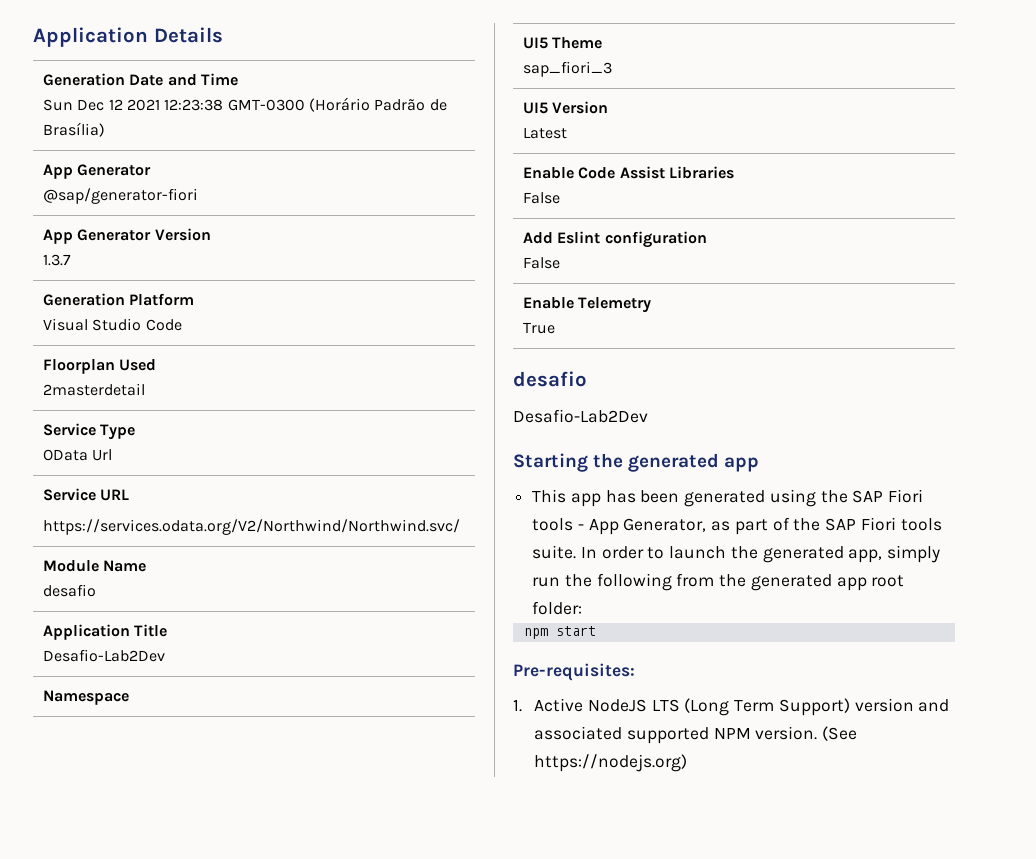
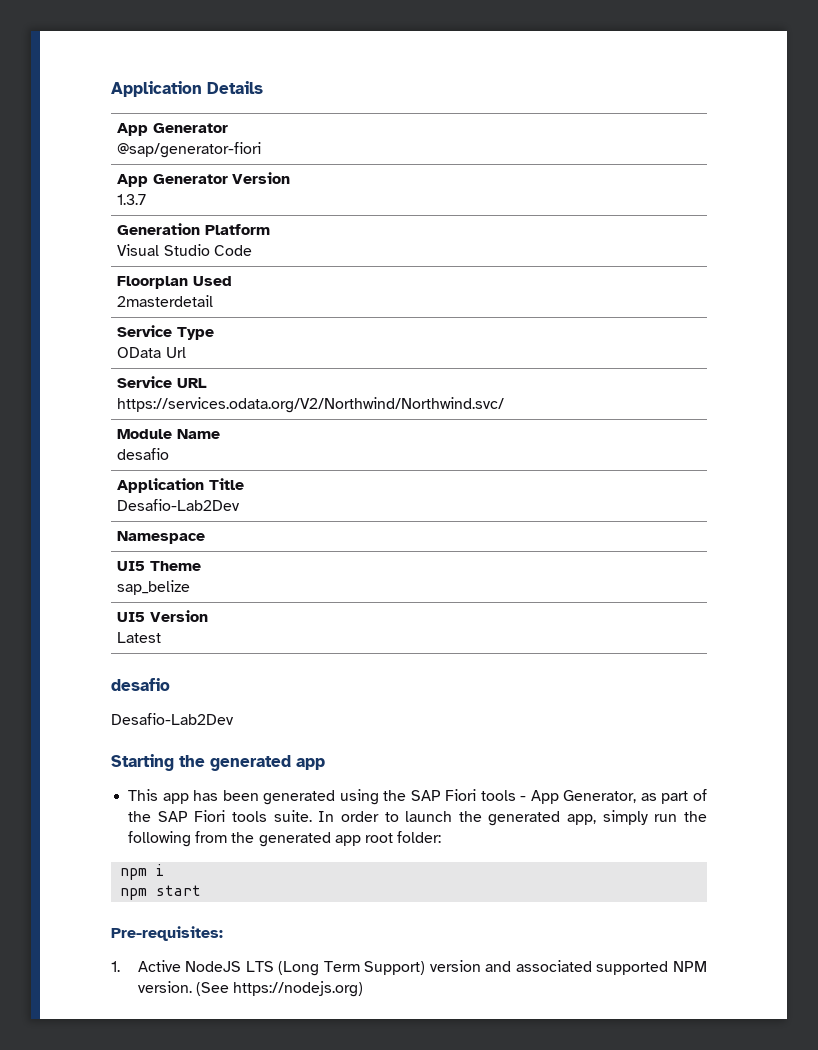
- Generation Date and Time
- Sun Dec 12 2021 12:23:38 GMT-0300 (Horário Padrão de Brasília)
  UI5 Theme
- sap_fiori_3
+ sap_belize
- Enable Code Assist Libraries
- False
- Add Eslint configuration
- False
- Enable Telemetry
- True
+ npm i

